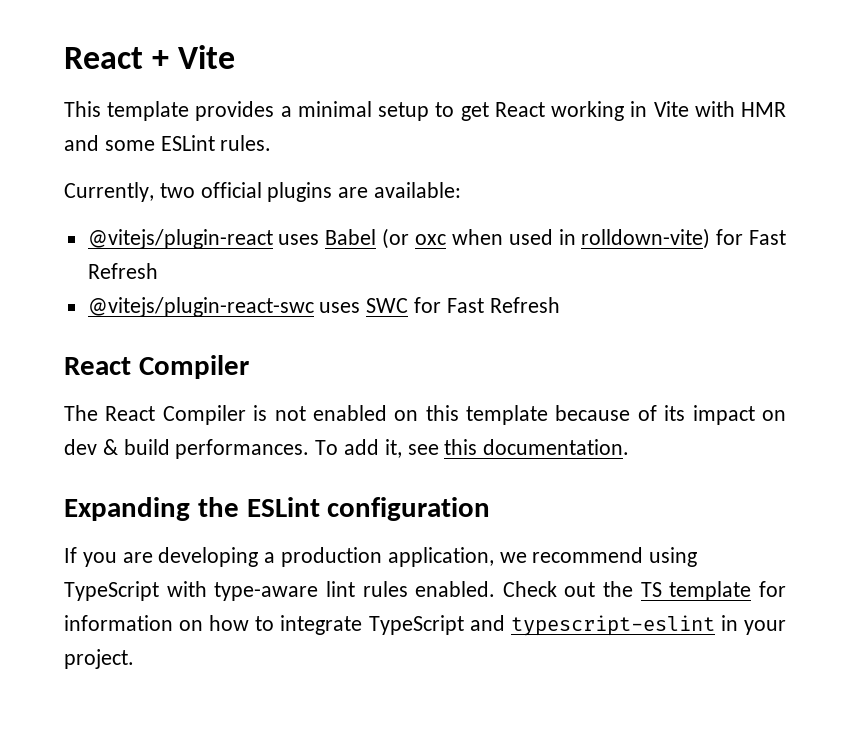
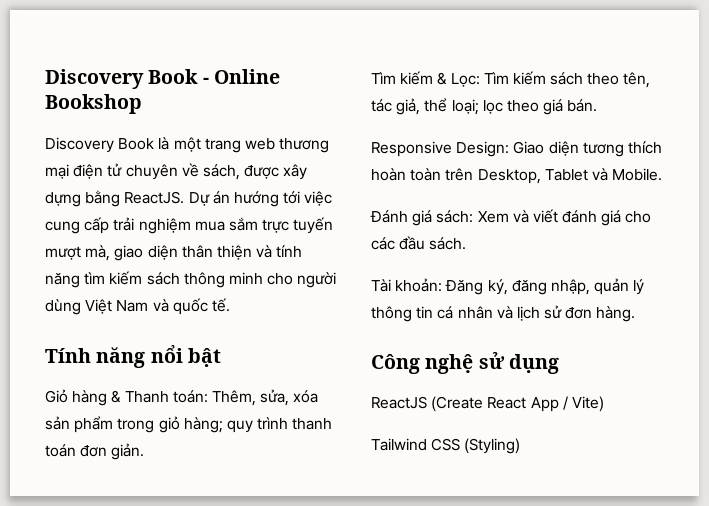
- React + Vite
- This template provides a minimal setup to get React working in Vite with HMR and some ESLint rules.
- Currently, two official plugins are available:
- @vitejs/plugin-react uses Babel (or oxc when used in rolldown-vite) for Fast Refresh
- @vitejs/plugin-react-swc uses SWC for Fast Refresh
- React Compiler
- The React Compiler is not enabled on this template because of its impact on dev & build performances. To add it, see this documentation.
- Expanding the ESLint configuration
- If you are developing a production application, we recommend using TypeScript with type-aware lint rules enabled. Check out the TS template for information on how to integrate TypeScript and typescript-eslint in your project.
+ Discovery Book - Online Bookshop
+ Discovery Book là một trang web thương mại điện tử chuyên về sách, được xây dựng bằng ReactJS. Dự án hướng tới việc cung cấp trải nghiệm mua sắm trực tuyến mượt mà, giao diện thân thiện và tính năng tìm kiếm sách thông minh cho người dùng Việt Nam và quốc tế.
+ Tính năng nổi bật
+ Giỏ hàng & Thanh toán: Thêm, sửa, xóa sản phẩm trong giỏ hàng; quy trình thanh toán đơn giản.
+ Tìm kiếm & Lọc: Tìm kiếm sách theo tên, tác giả, thể loại; lọc theo giá bán.
+ Responsive Design: Giao diện tương thích hoàn toàn trên Desktop, Tablet và Mobile.
+ Đánh giá sách: Xem và viết đánh giá cho các đầu sách.
+ Tài khoản: Đăng ký, đăng nhập, quản lý thông tin cá nhân và lịch sử đơn hàng.
+ Công nghệ sử dụng
+ ReactJS (Create React App / Vite)
+ Tailwind CSS (Styling)

